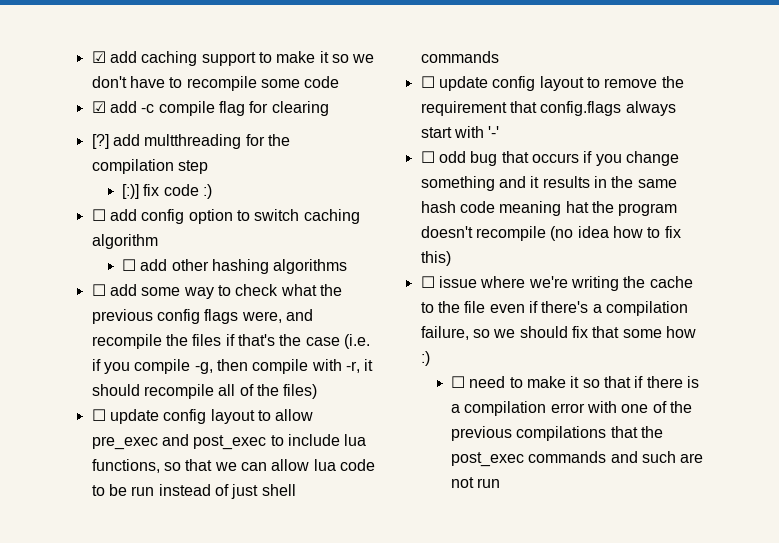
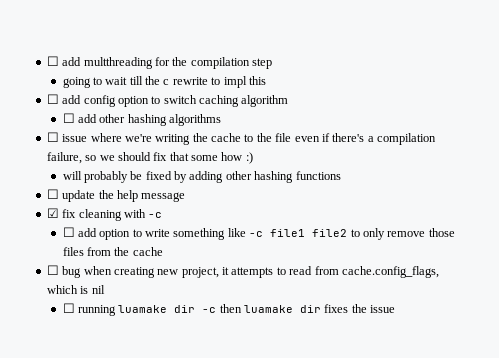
- ☑ add caching support to make it so we don't have to recompile some code
- ☑ add -c compile flag for clearing
- [?] add multthreading for the compilation step
+ ☐ add multthreading for the compilation step
- [:)] fix code :)
+ going to wait till the c rewrite to impl this
- ☐ add some way to check what the previous config flags were, and recompile the files if that's the case (i.e. if you compile -g, then compile with -r, it should recompile all of the files)
- ☐ update config layout to allow pre_exec and post_exec to include lua functions, so that we can allow lua code to be run instead of just shell commands
- ☐ update config layout to remove the requirement that config.flags always start with '-'
- ☐ odd bug that occurs if you change something and it results in the same hash code meaning hat the program doesn't recompile (no idea how to fix this)
- ☐ need to make it so that if there is a compilation error with one of the previous compilations that the post_exec commands and such are not run
+ will probably be fixed by adding other hashing functions
+ ☐ update the help message
+ ☑ fix cleaning with -c
+ ☐ add option to write something like -c file1 file2 to only remove those files from the cache
+ ☐ bug when creating new project, it attempts to read from cache.config_flags, which is nil
+ ☐ running luamake dir -c then luamake dir fixes the issue

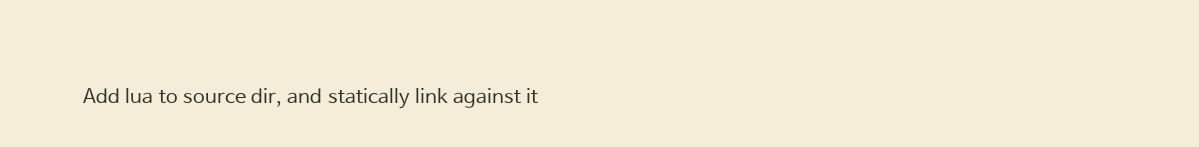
- ☐ add multthreading for the compilation step
- going to wait till the c rewrite to impl this
- ☐ add config option to switch caching algorithm
- ☐ add other hashing algorithms
- ☐ issue where we're writing the cache to the file even if there's a compilation failure, so we should fix that some how :)
- will probably be fixed by adding other hashing functions
- ☐ update the help message
- ☑ fix cleaning with -c
- ☐ add option to write something like -c file1 file2 to only remove those files from the cache
- ☐ bug when creating new project, it attempts to read from cache.config_flags, which is nil
- ☐ running luamake dir -c then luamake dir fixes the issue
+ Add lua to source dir, and statically link against it

